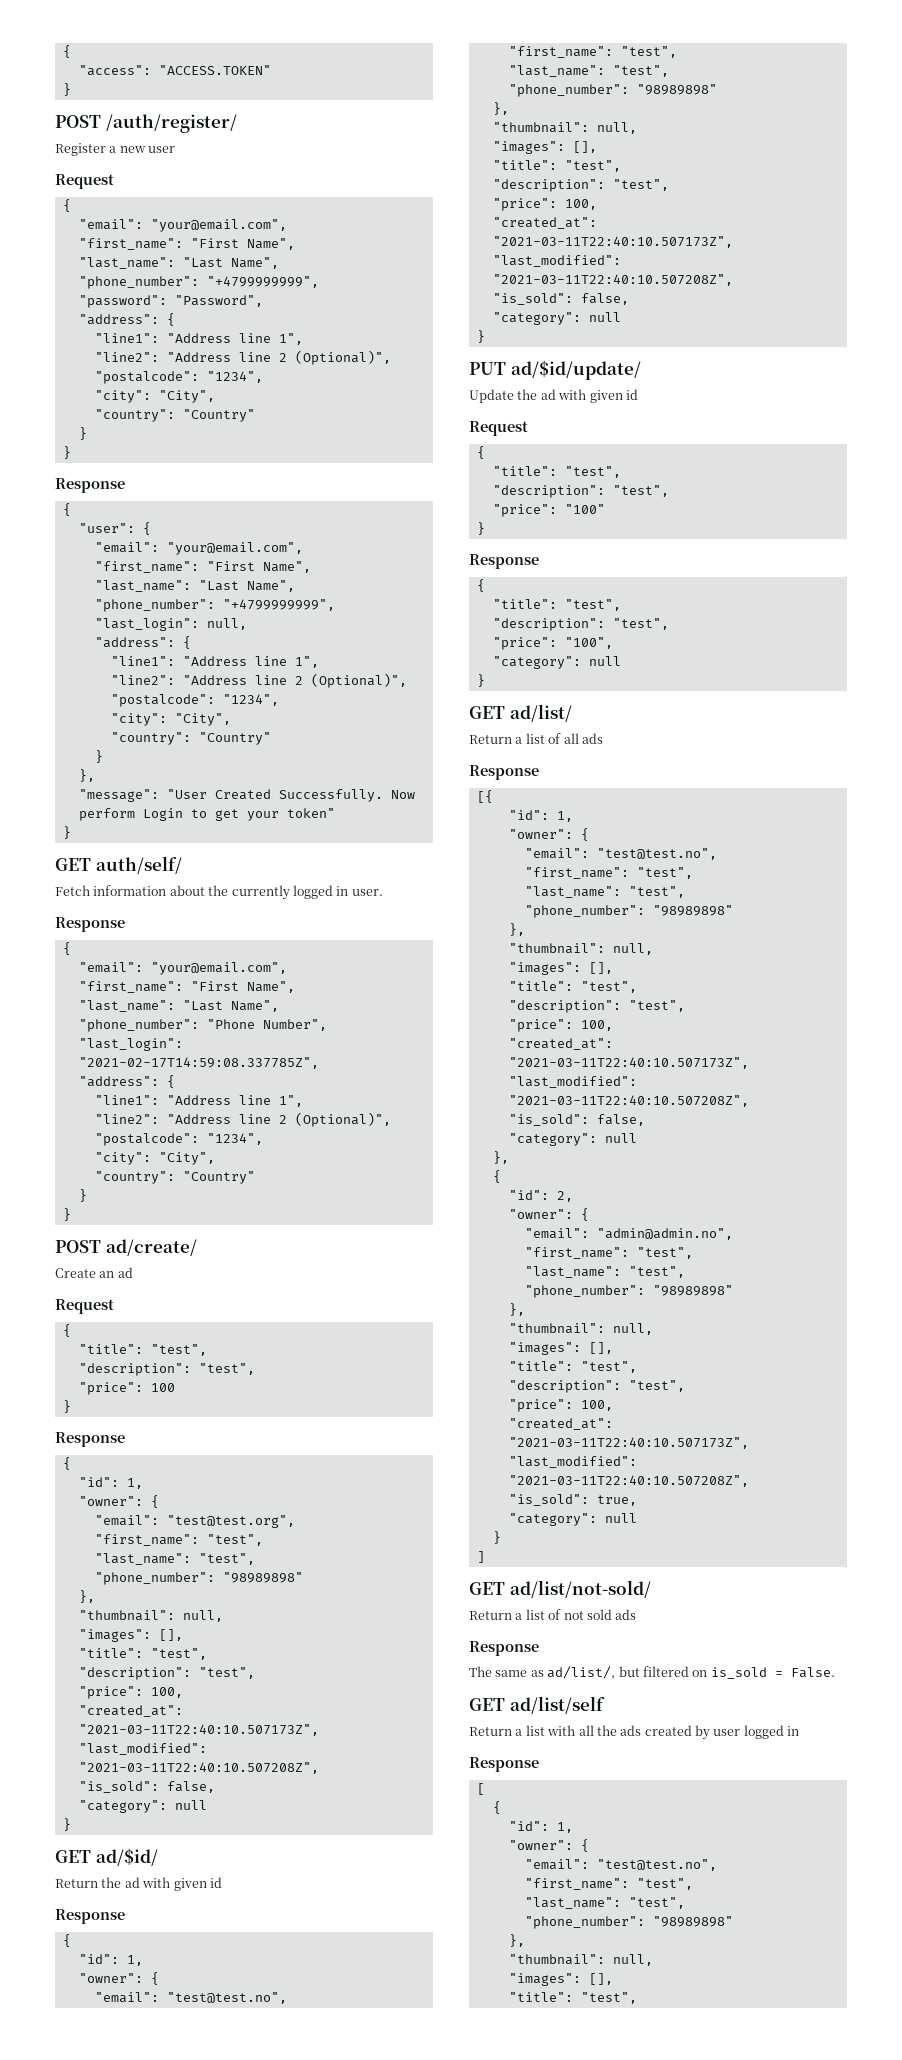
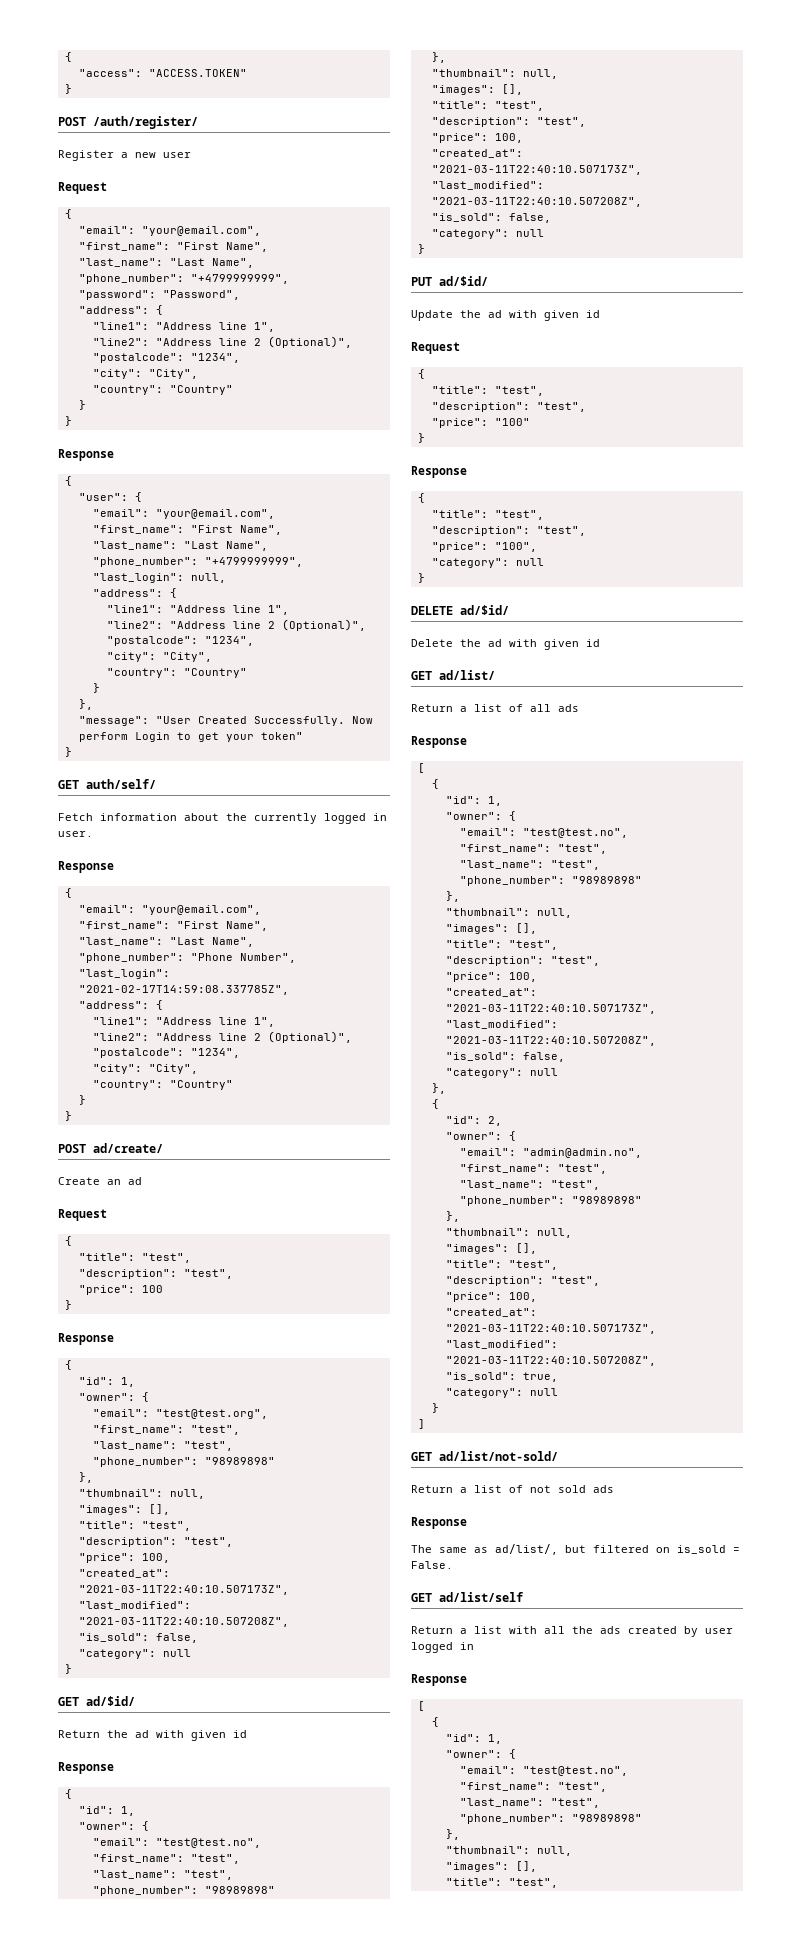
- PUT ad/$id/update/
+ PUT ad/$id/
+ DELETE ad/$id/
+ Delete the ad with given id
  Return a list of all ads
  Response
- [{
+ [
+ {

